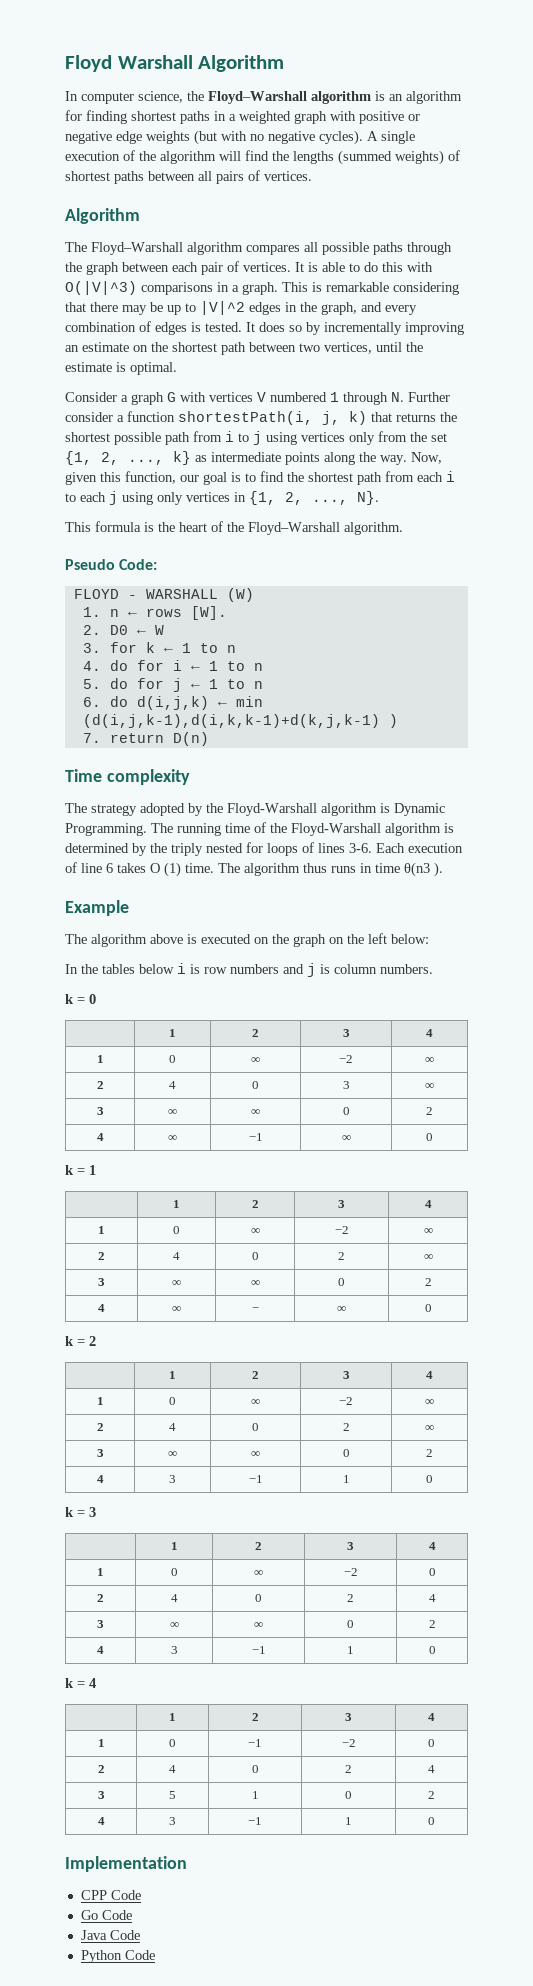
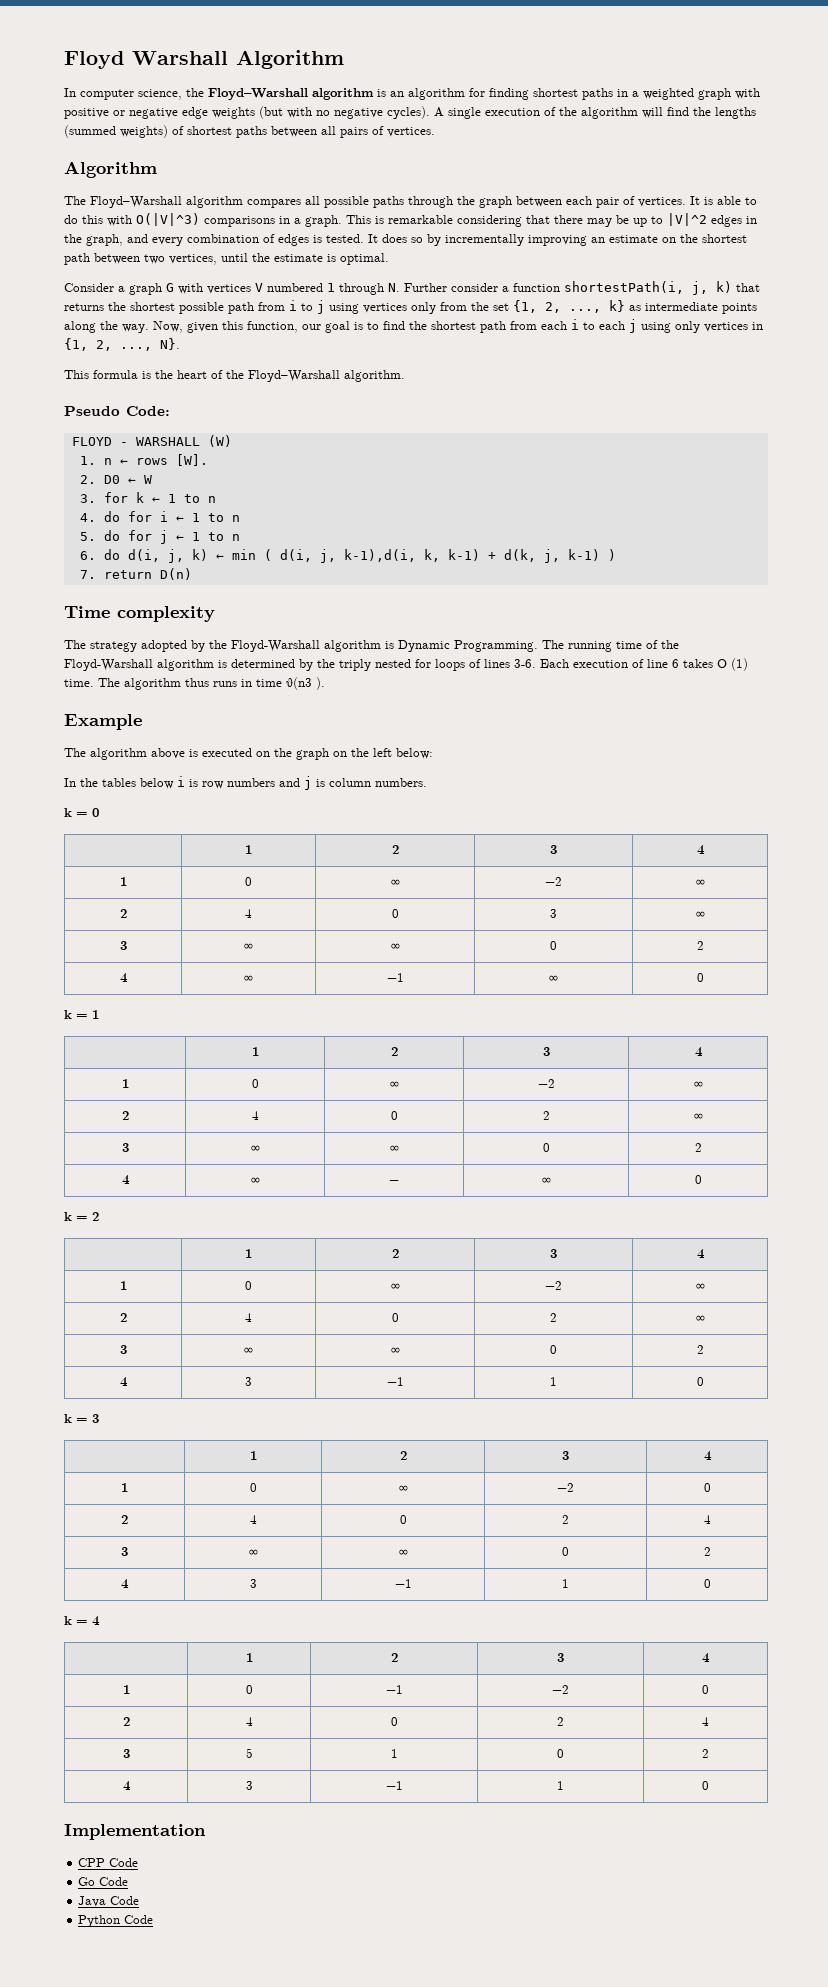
- 6. do d(i,j,k) ← min (d(i,j,k-1),d(i,k,k-1)+d(k,j,k-1) )
+ 6. do d(i, j, k) ← min ( d(i, j, k-1),d(i, k, k-1) + d(k, j, k-1) )

